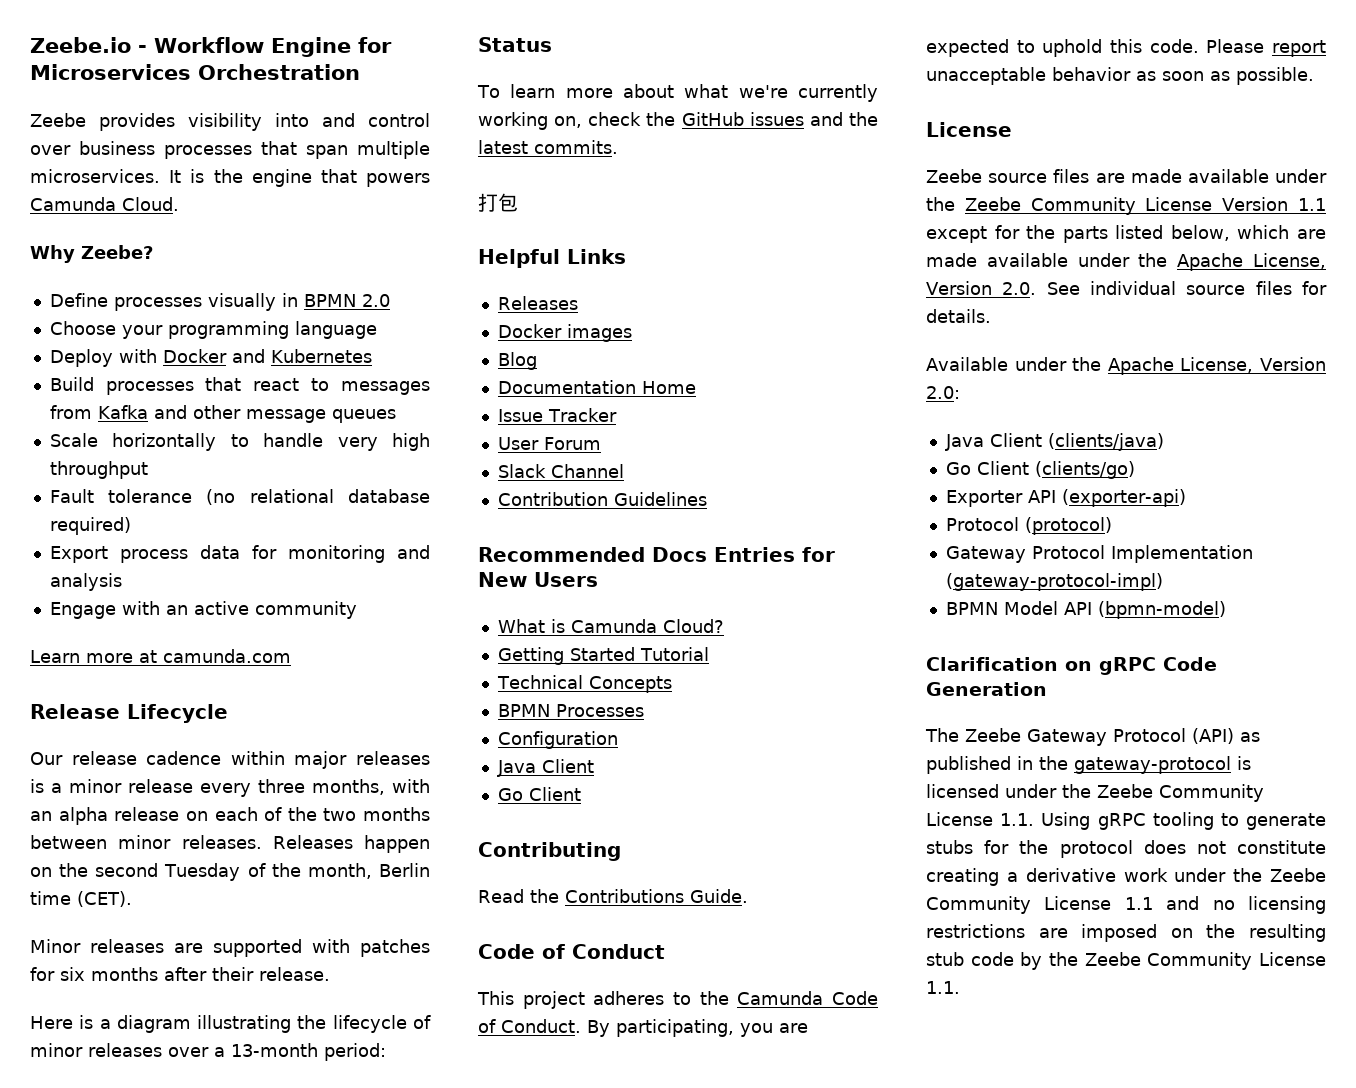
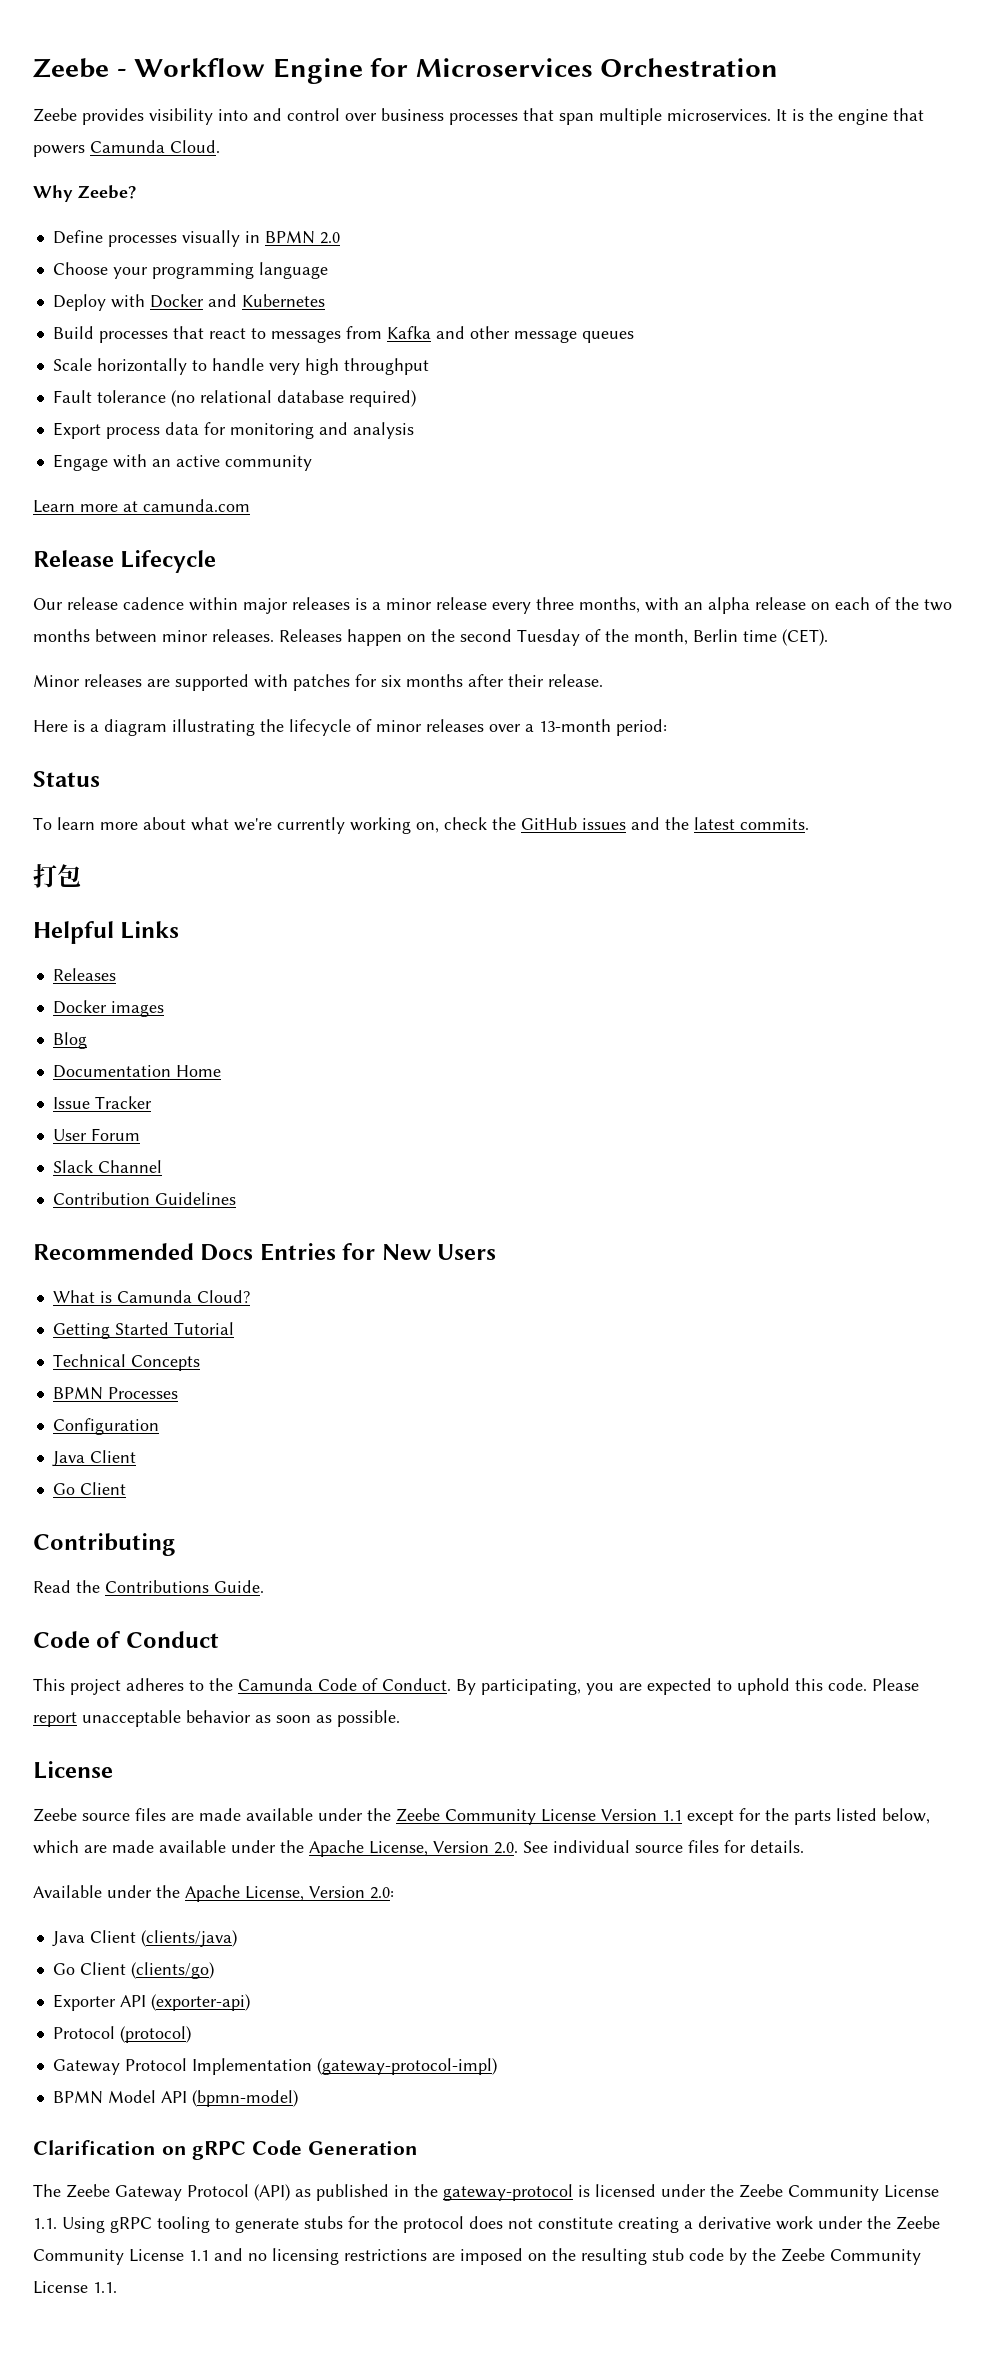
- Zeebe.io - Workflow Engine for Microservices Orchestration
+ Zeebe - Workflow Engine for Microservices Orchestration

